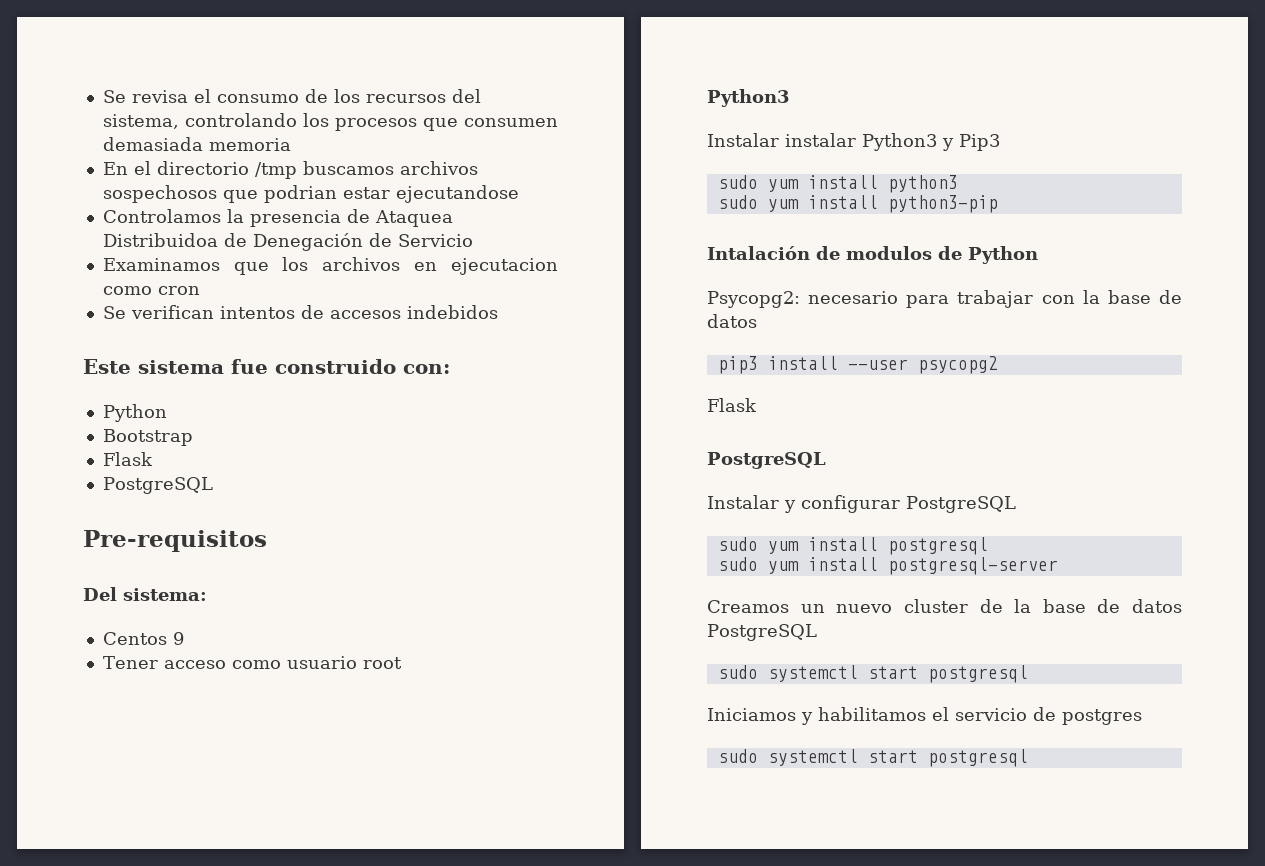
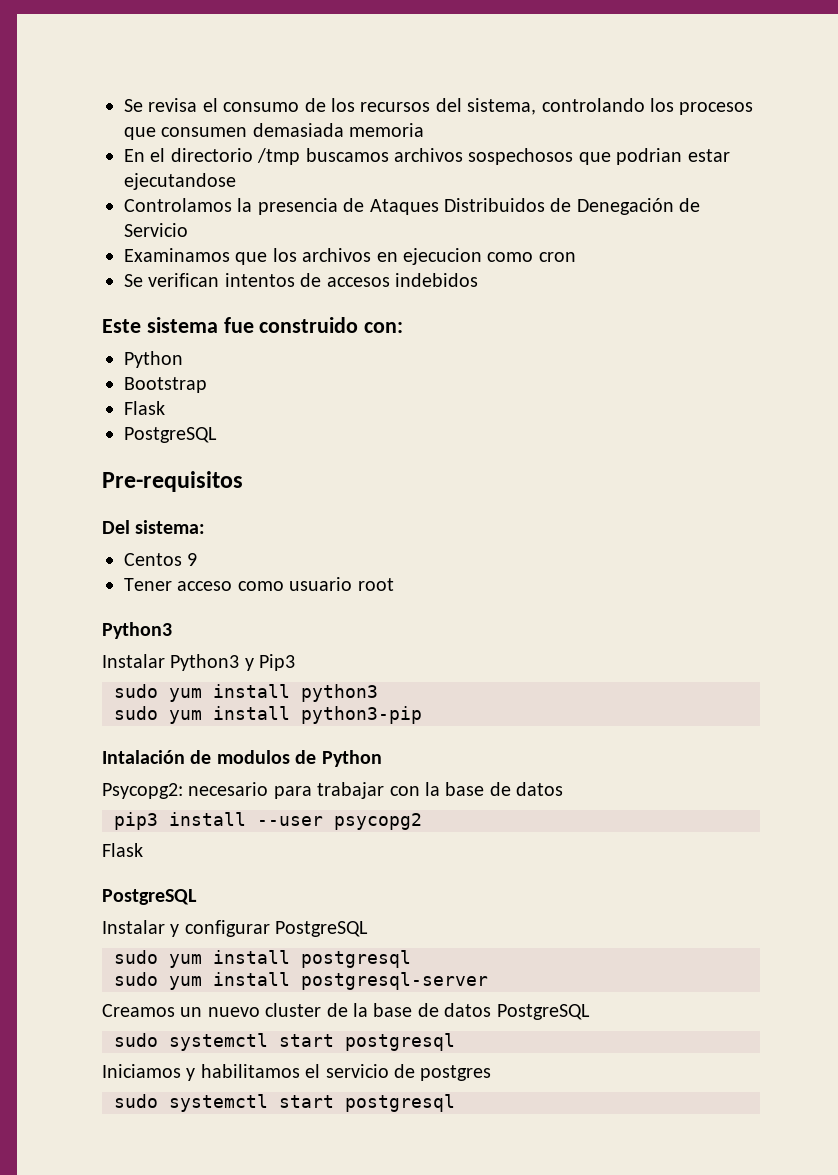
- Controlamos la presencia de Ataquea Distribuidoa de Denegación de Servicio
+ Controlamos la presencia de Ataques Distribuidos de Denegación de Servicio
- Examinamos que los archivos en ejecutacion como cron
+ Examinamos que los archivos en ejecucion como cron
- Instalar instalar Python3 y Pip3
+ Instalar Python3 y Pip3

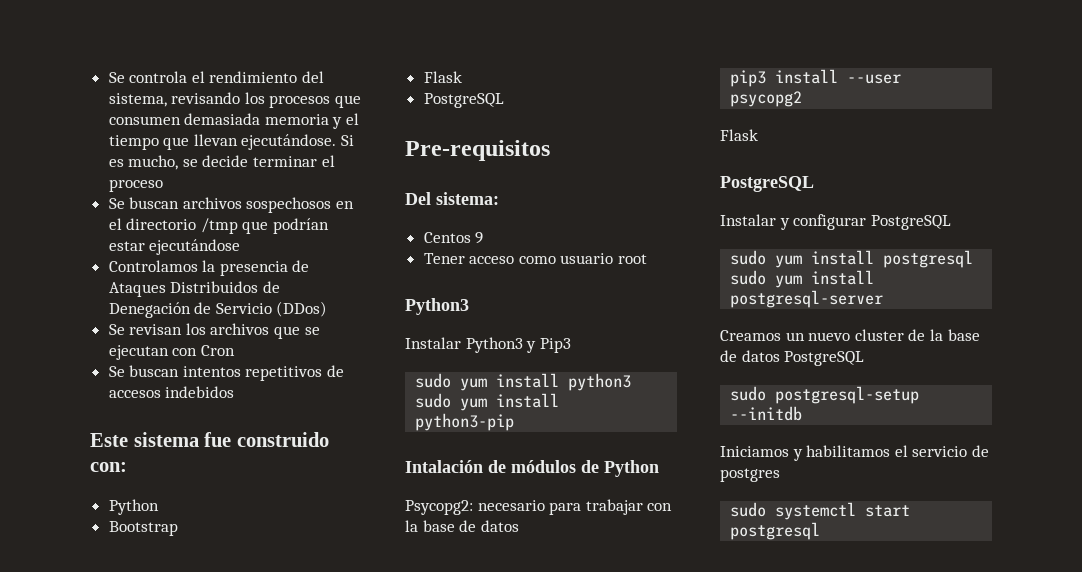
- Se revisa el consumo de los recursos del sistema, controlando los procesos que consumen demasiada memoria
- En el directorio /tmp buscamos archivos sospechosos que podrian estar ejecutandose
+ Se controla el rendimiento del sistema, revisando los procesos que consumen demasiada memoria y el tiempo que llevan ejecutándose. Si es mucho, se decide terminar el proceso
+ Se buscan archivos sospechosos en el directorio /tmp que podrían estar ejecutándose
- Controlamos la presencia de Ataques Distribuidos de Denegación de Servicio
- Examinamos que los archivos en ejecucion como cron
- Se verifican intentos de accesos indebidos
+ Controlamos la presencia de Ataques Distribuidos de Denegación de Servicio (DDos)
+ Se revisan los archivos que se ejecutan con Cron
+ Se buscan intentos repetitivos de accesos indebidos
- Intalación de modulos de Python
+ Intalación de módulos de Python
  Creamos un nuevo cluster de la base de datos PostgreSQL
- sudo systemctl start postgresql
+ sudo postgresql-setup --initdb

